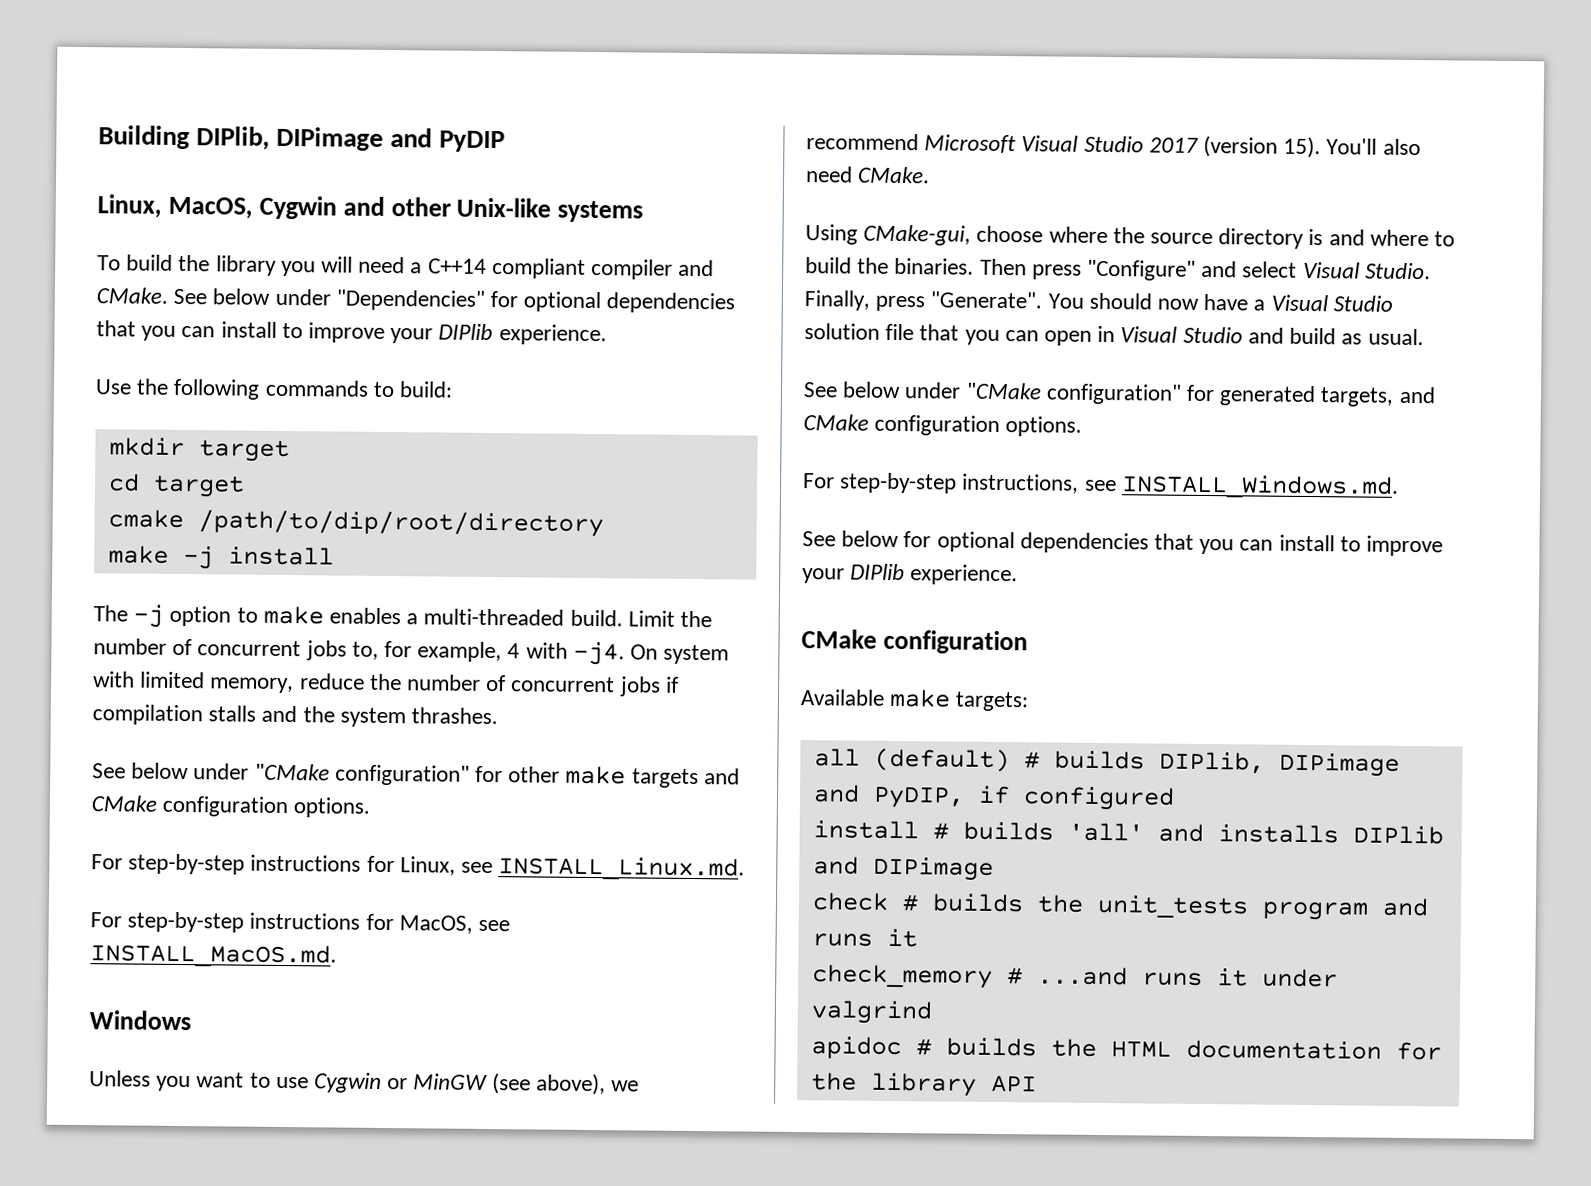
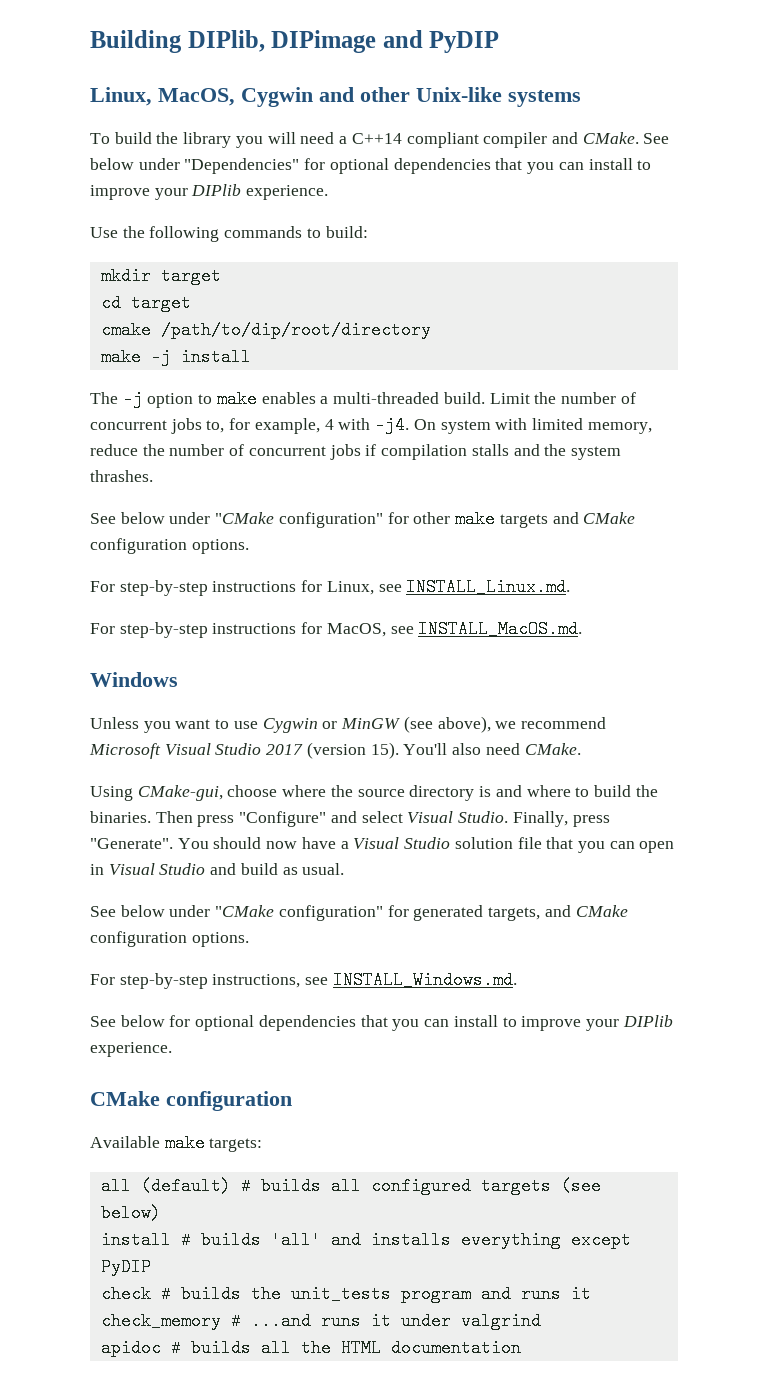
- all (default) # builds DIPlib, DIPimage and PyDIP, if configured
+ all (default) # builds all configured targets (see below)
- install # builds 'all' and installs DIPlib and DIPimage
+ install # builds 'all' and installs everything except PyDIP
- apidoc # builds the HTML documentation for the library API
+ apidoc # builds all the HTML documentation

